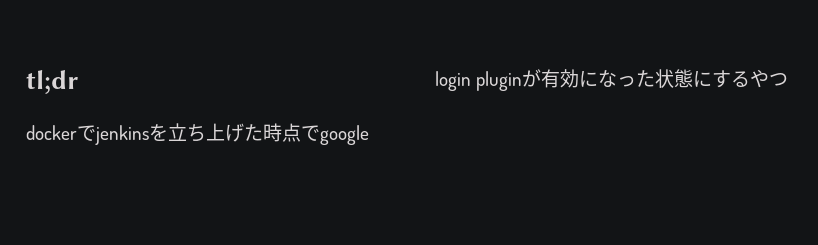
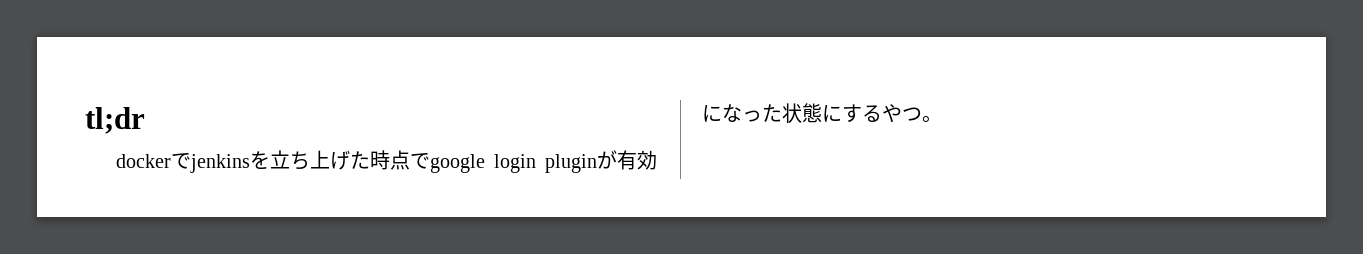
- dockerでjenkinsを立ち上げた時点でgoogle login pluginが有効になった状態にするやつ
+ dockerでjenkinsを立ち上げた時点でgoogle login pluginが有効になった状態にするやつ。

